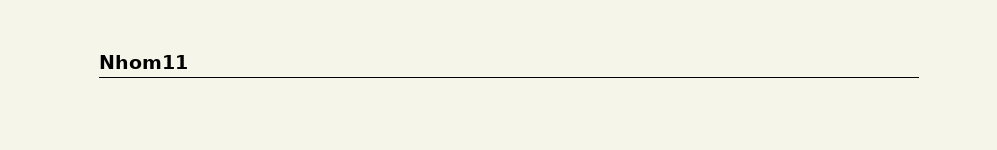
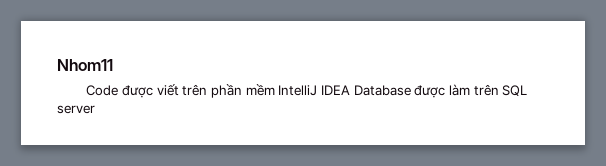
+ Code được viết trên phần mềm IntelliJ IDEA Database được làm trên SQL server

